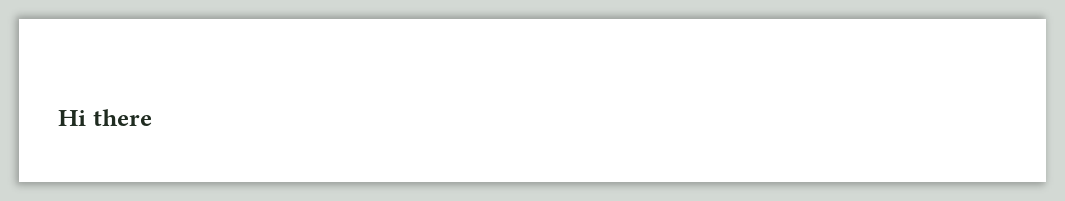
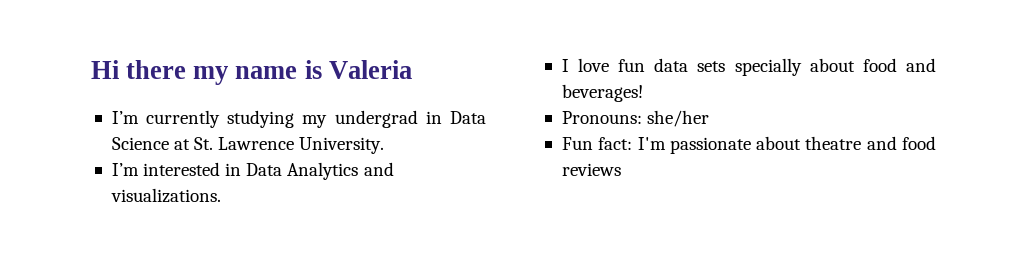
- Hi there
+ Hi there my name is Valeria
+ I’m currently studying my undergrad in Data Science at St. Lawrence University.
+ I’m interested in Data Analytics and visualizations.
+ I love fun data sets specially about food and beverages!
+ Pronouns: she/her
+ Fun fact: I'm passionate about theatre and food reviews

